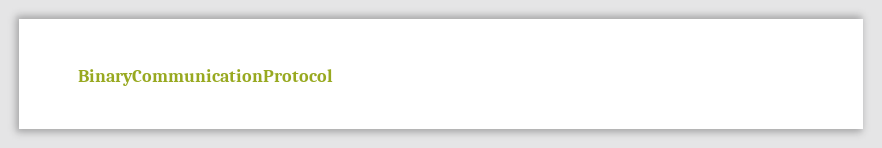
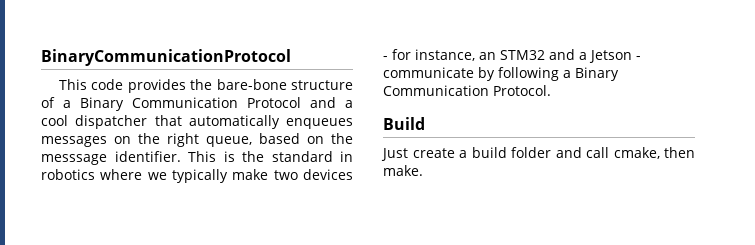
+ This code provides the bare-bone structure of a Binary Communication Protocol and a cool dispatcher that automatically enqueues messages on the right queue, based on the messsage identifier. This is the standard in robotics where we typically make two devices - for instance, an STM32 and a Jetson - communicate by following a Binary Communication Protocol.
+ Build
+ Just create a build folder and call cmake, then make.

